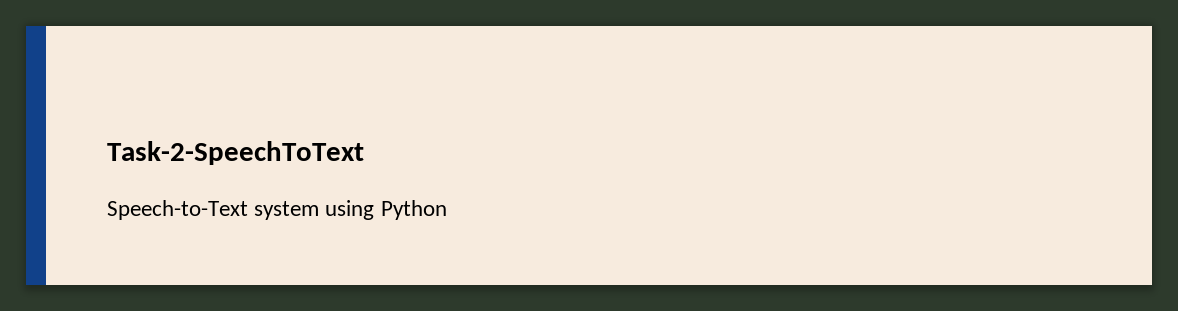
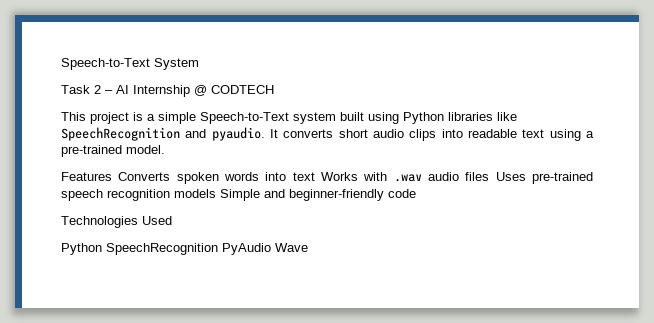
- Task-2-SpeechToText
- Speech-to-Text system using Python
+ Speech-to-Text System
+ Task 2 – AI Internship @ CODTECH
+ This project is a simple Speech-to-Text system built using Python libraries like SpeechRecognition and pyaudio. It converts short audio clips into readable text using a pre-trained model.
+ Features Converts spoken words into text Works with .wav audio files Uses pre-trained speech recognition models Simple and beginner-friendly code
+ Technologies Used
+ Python SpeechRecognition PyAudio Wave

